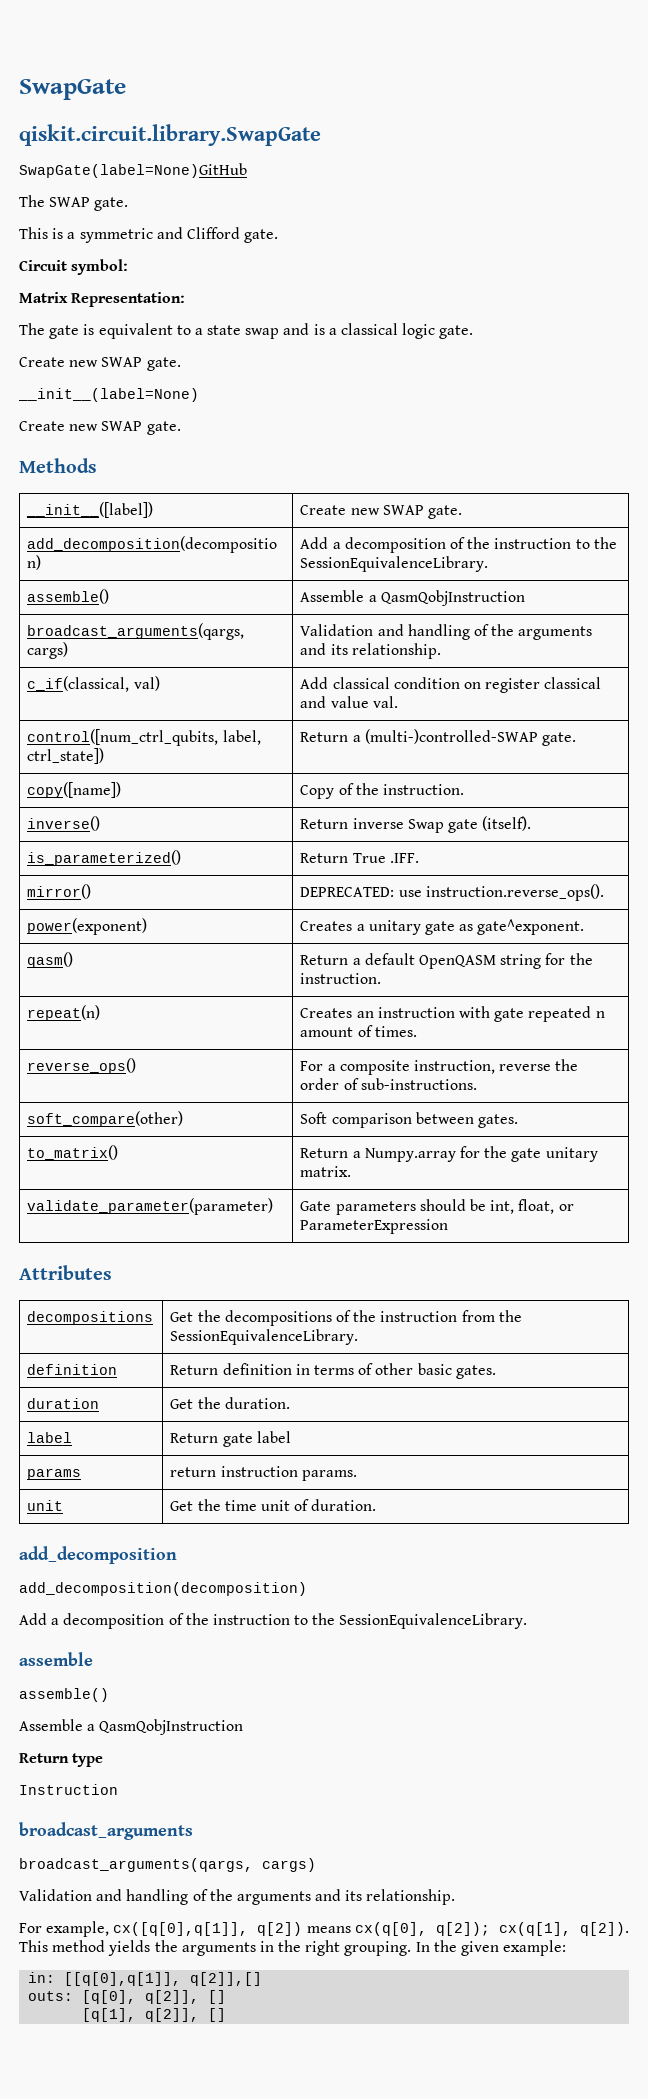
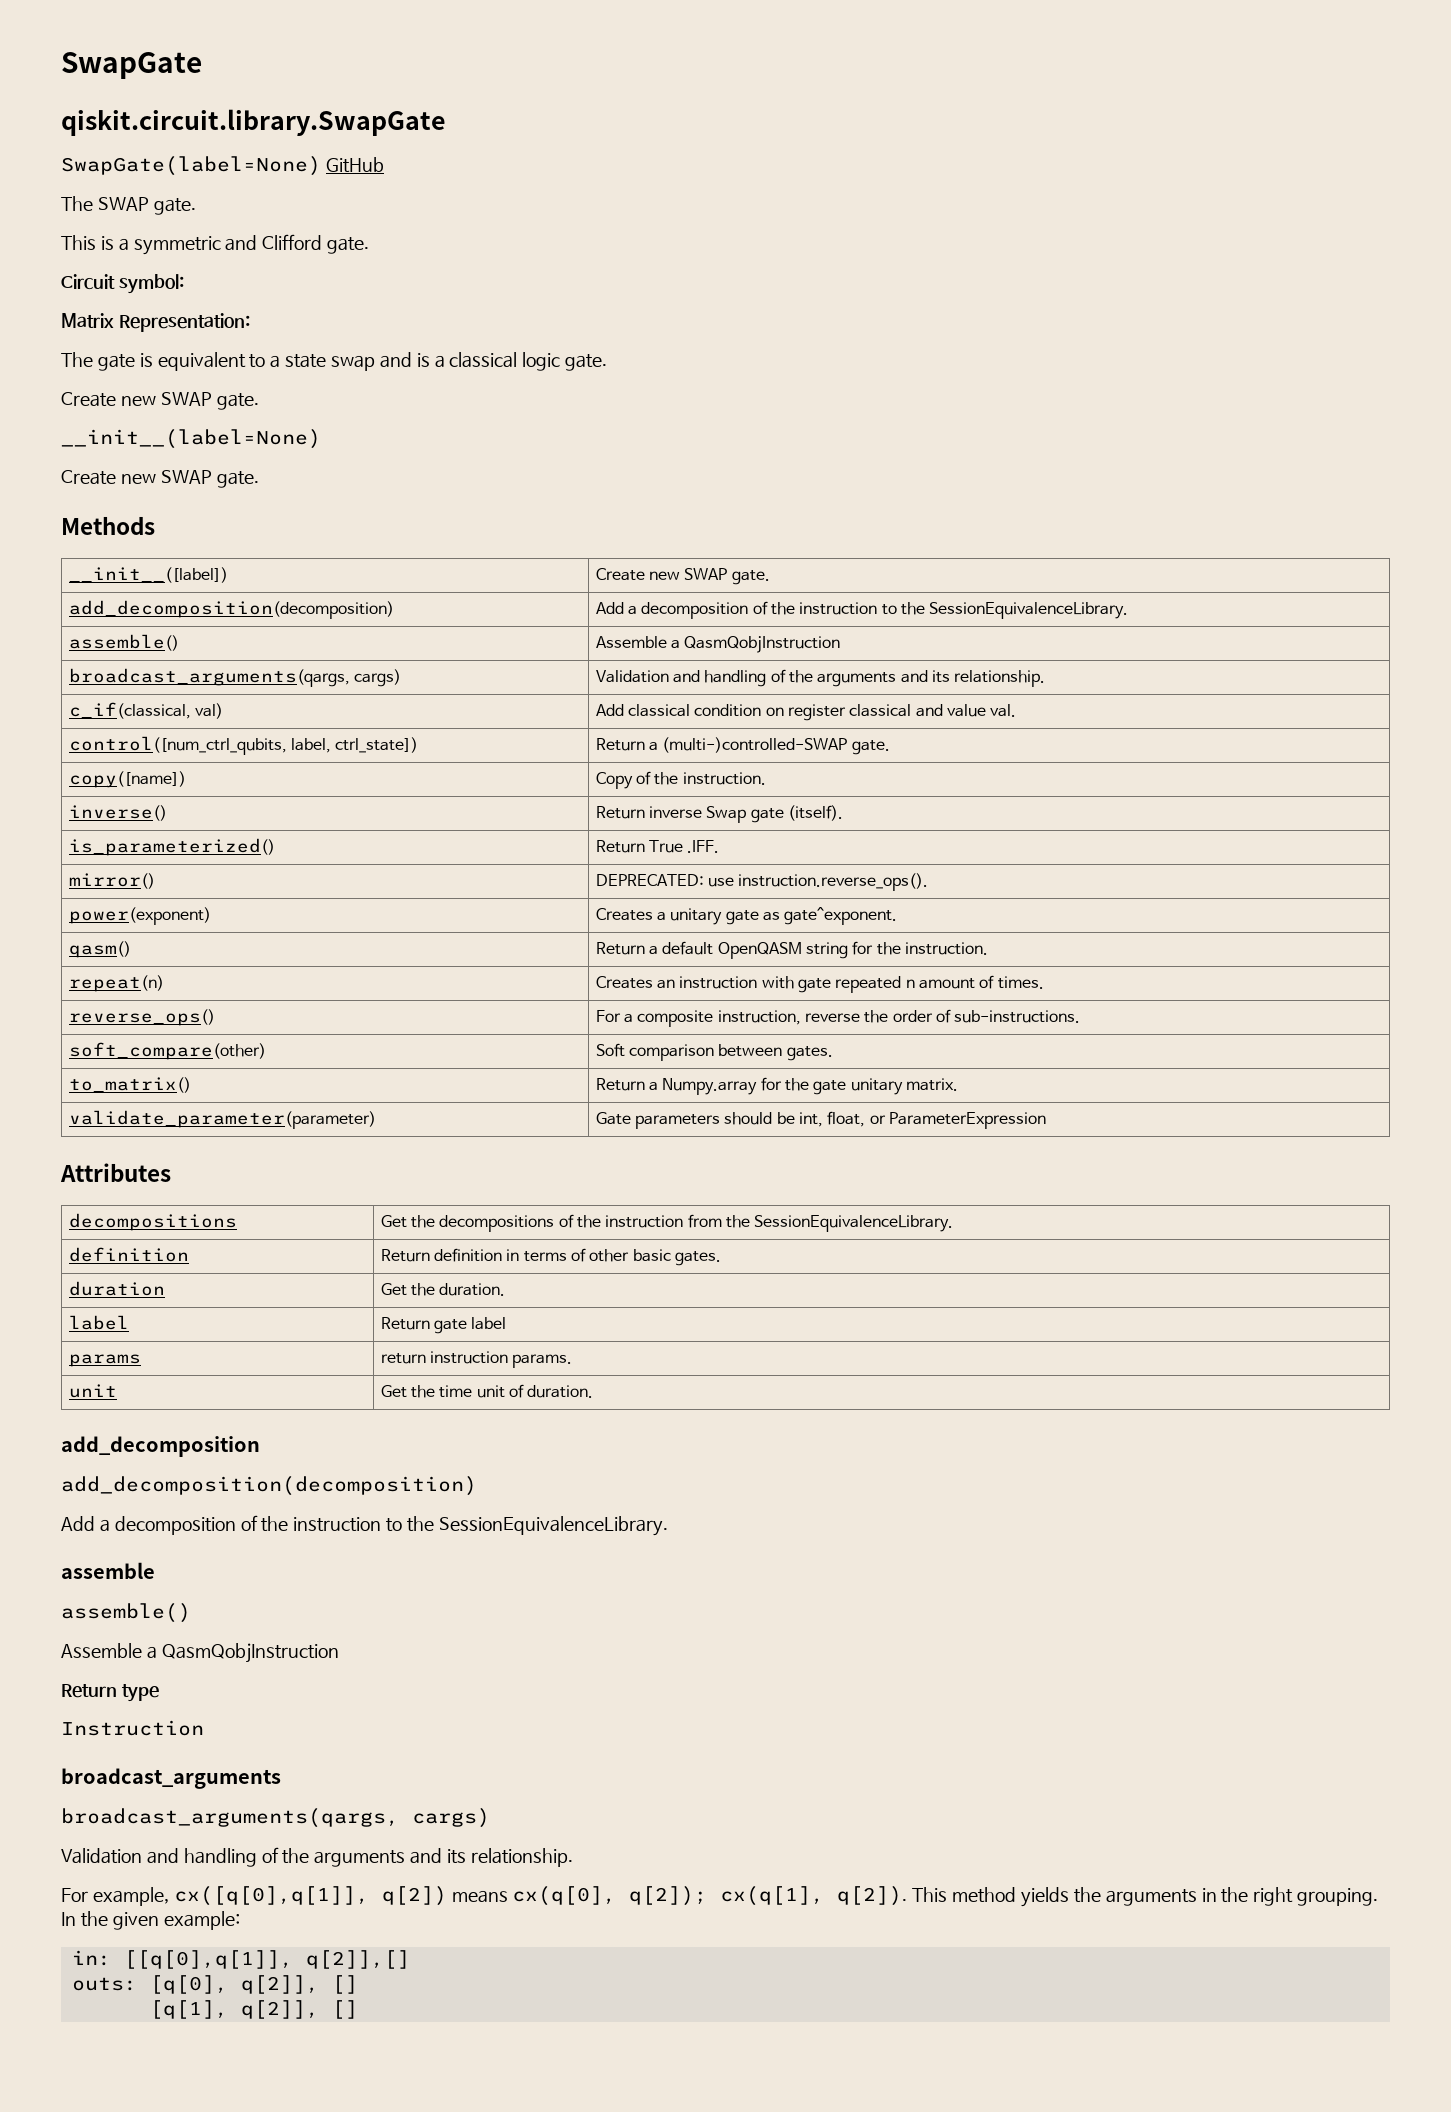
- SwapGate(label=None)GitHub
+ SwapGate(label=None) GitHub

